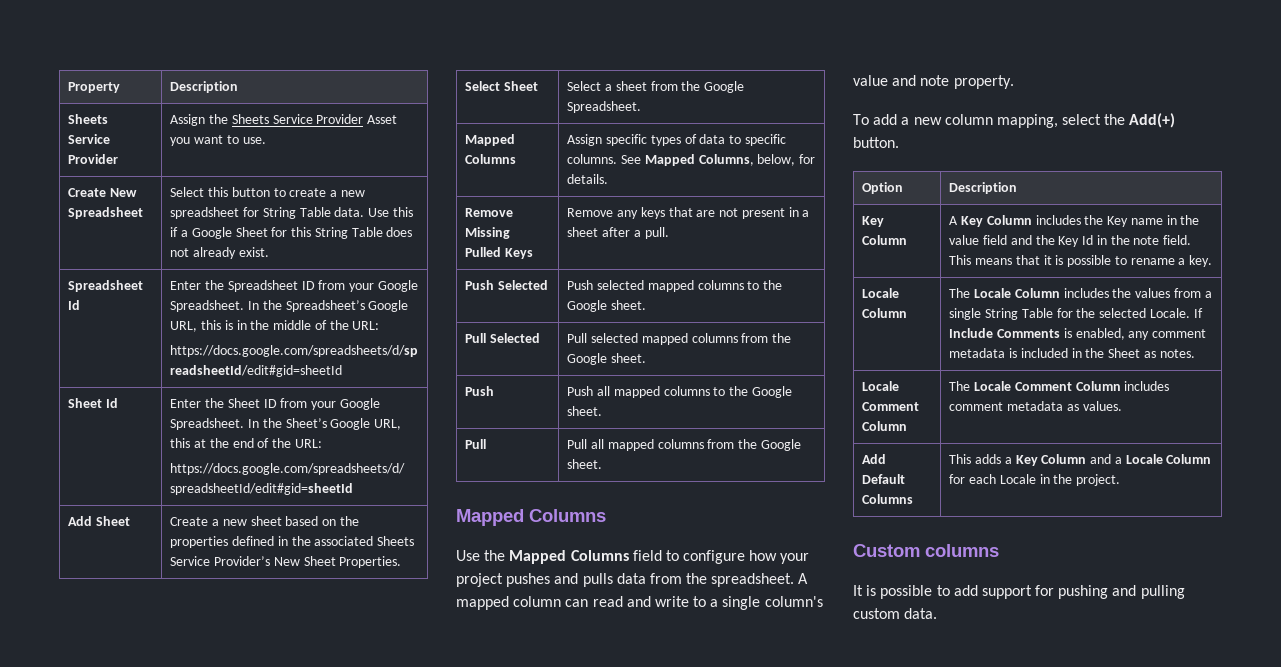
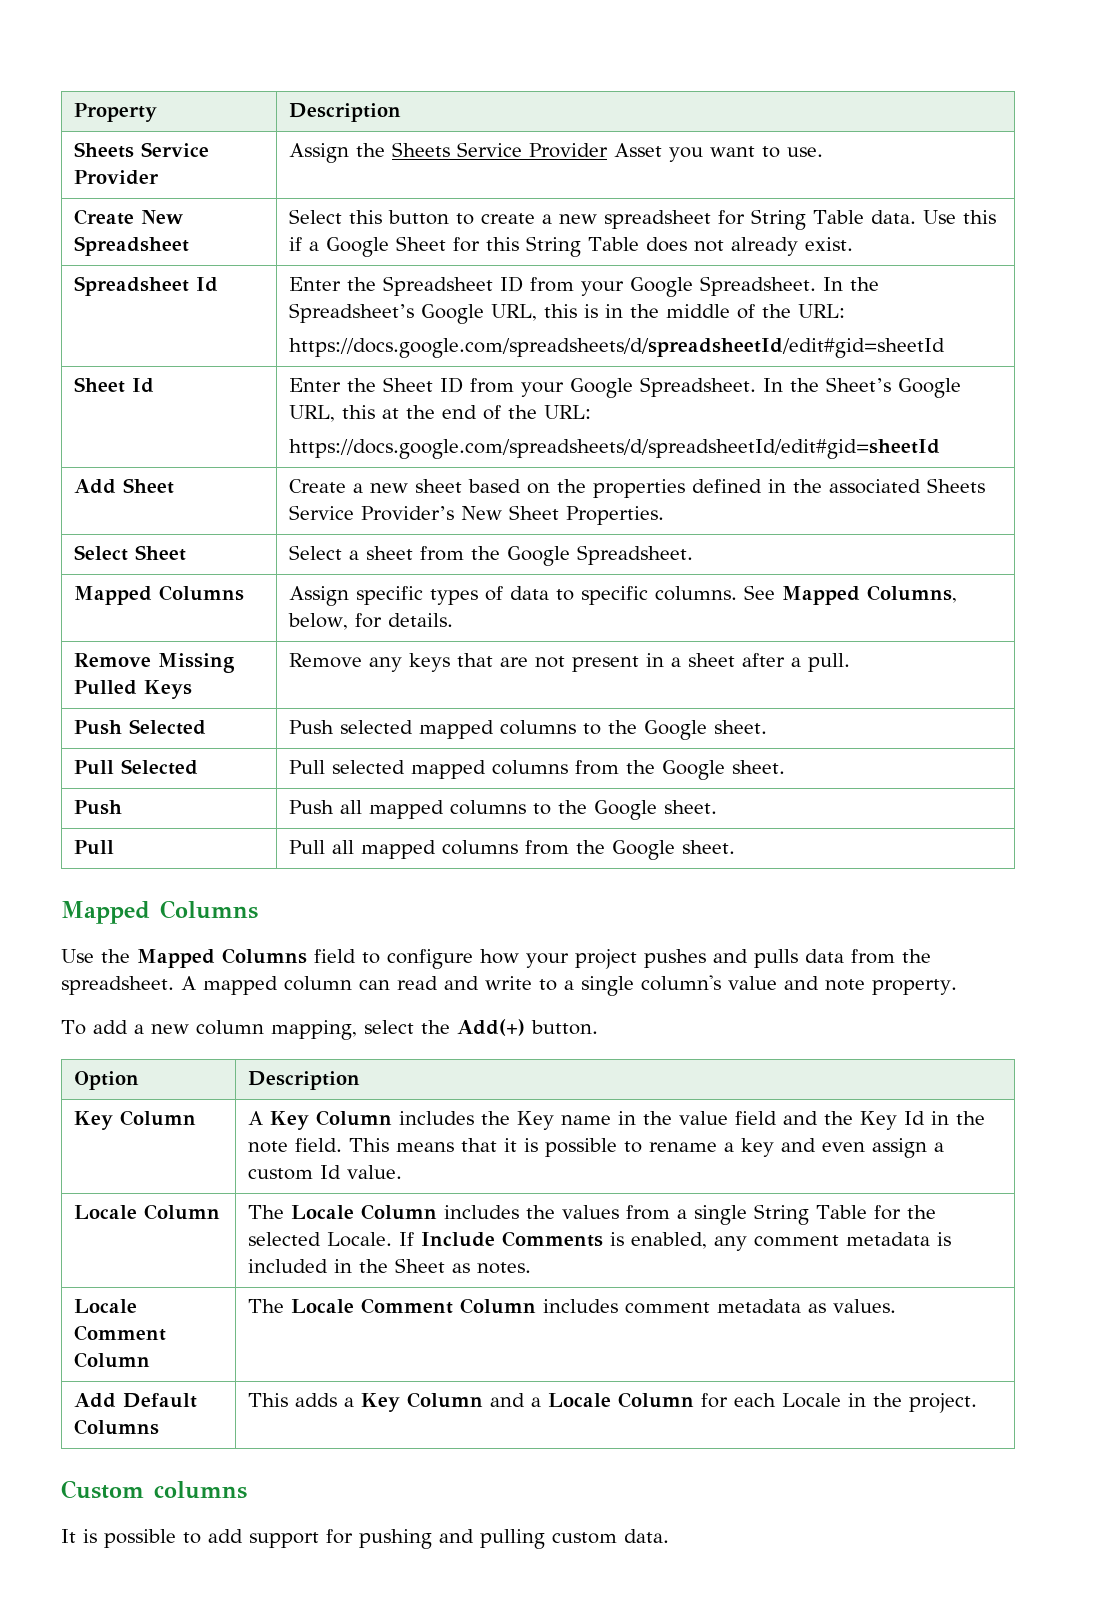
- Key Column | A Key Column includes the Key name in the value field and the Key Id in the note field. This means that it is possible to rename a key.
+ Key Column | A Key Column includes the Key name in the value field and the Key Id in the note field. This means that it is possible to rename a key and even assign a custom Id value.

